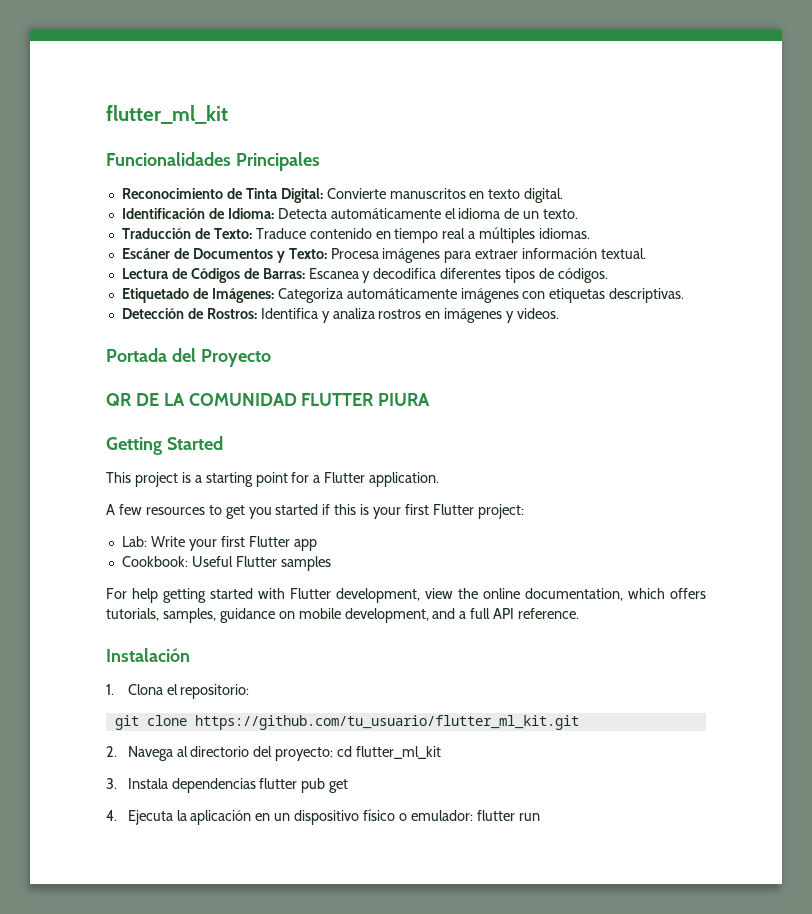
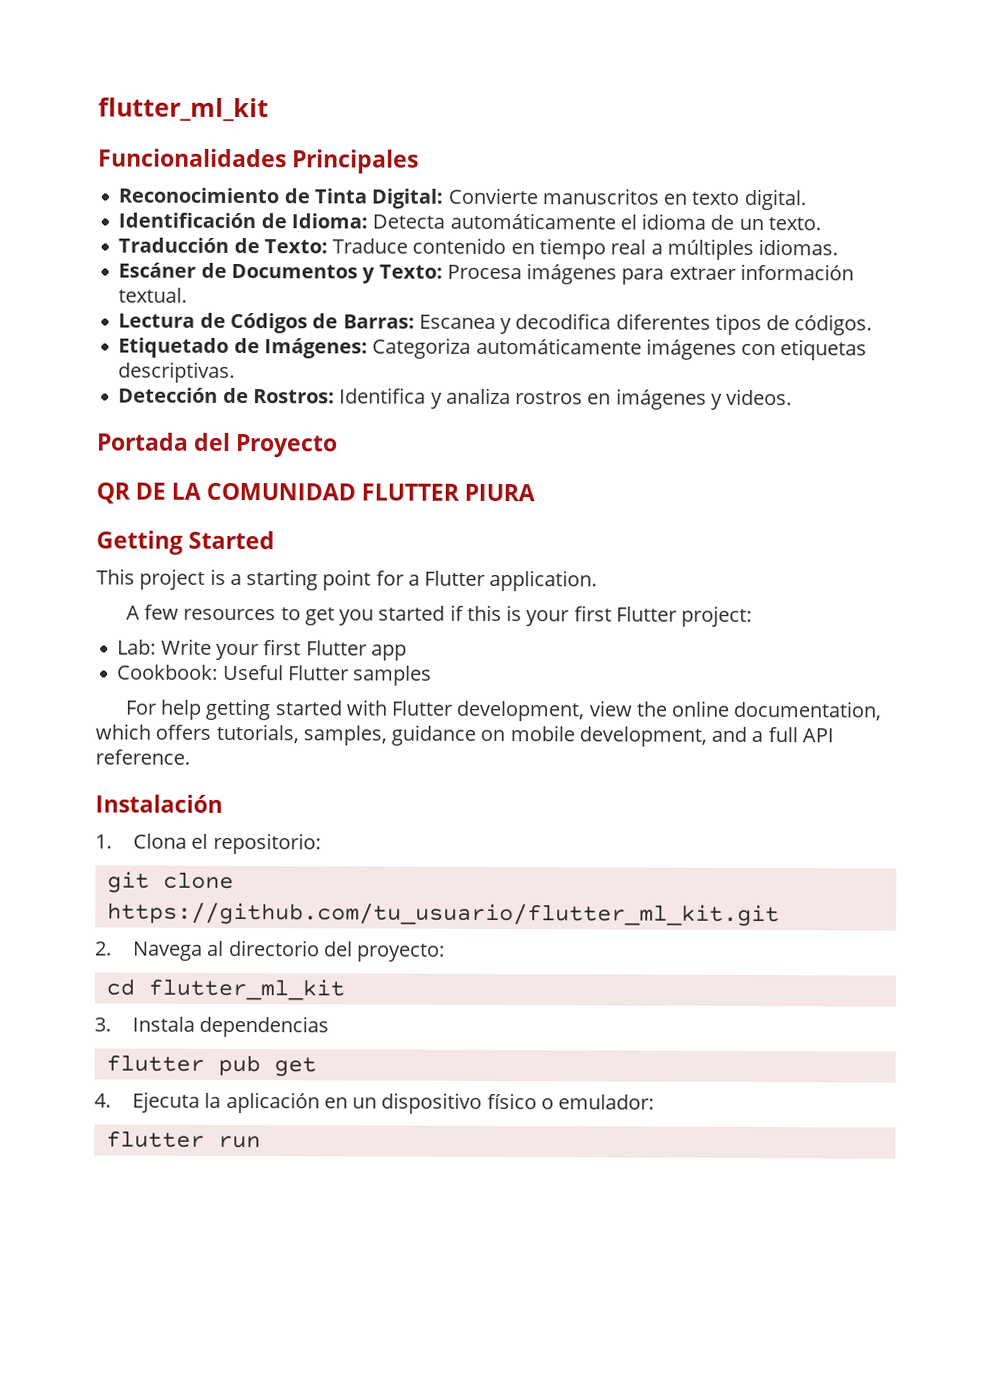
- 2. Navega al directorio del proyecto: cd flutter_ml_kit
+ 2. Navega al directorio del proyecto:
+ cd flutter_ml_kit
- 3. Instala dependencias flutter pub get
+ 3. Instala dependencias
+ flutter pub get
- 4. Ejecuta la aplicación en un dispositivo físico o emulador: flutter run
+ 4. Ejecuta la aplicación en un dispositivo físico o emulador:
+ flutter run

